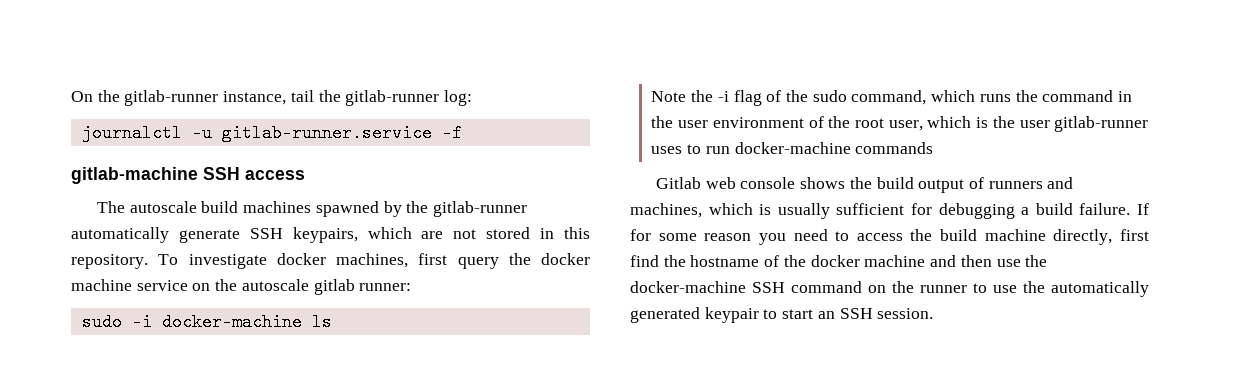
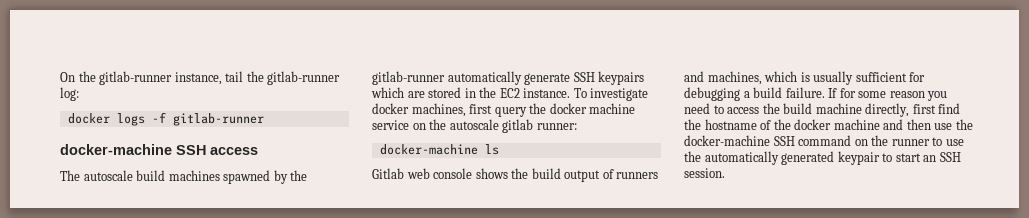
- journalctl -u gitlab-runner.service -f
- gitlab-machine SSH access
+ docker logs -f gitlab-runner
+ docker-machine SSH access
- The autoscale build machines spawned by the gitlab-runner automatically generate SSH keypairs, which are not stored in this repository.
+ The autoscale build machines spawned by the gitlab-runner automatically generate SSH keypairs which are stored in the EC2 instance.
- sudo -i docker-machine ls
+ docker-machine ls
- Note the -i flag of the sudo command, which runs the command in the user environment of the root user, which is the user gitlab-runner uses to run docker-machine commands

